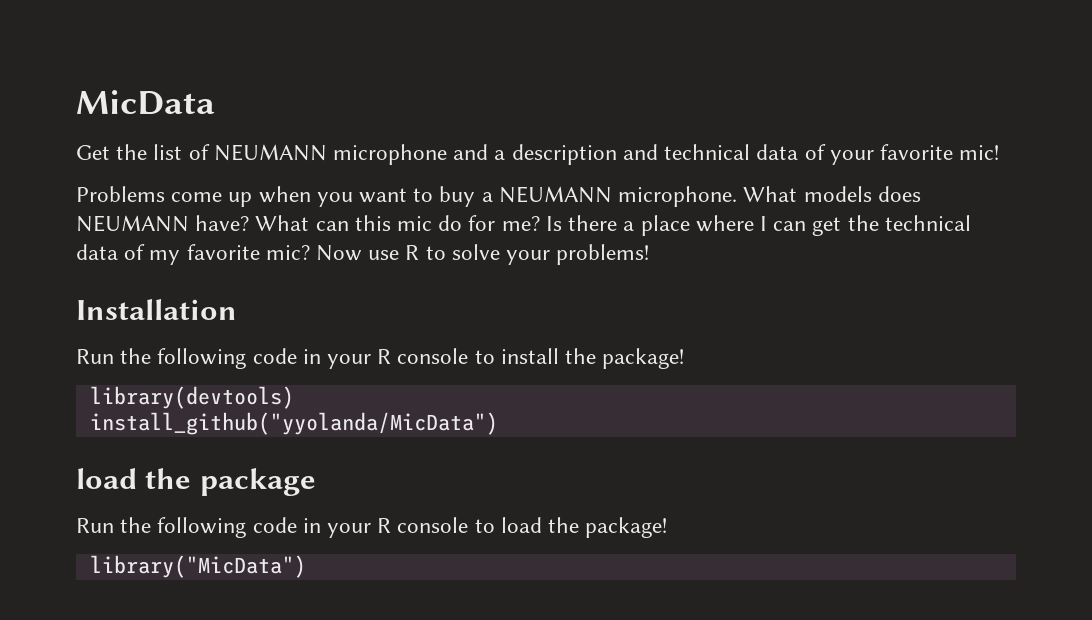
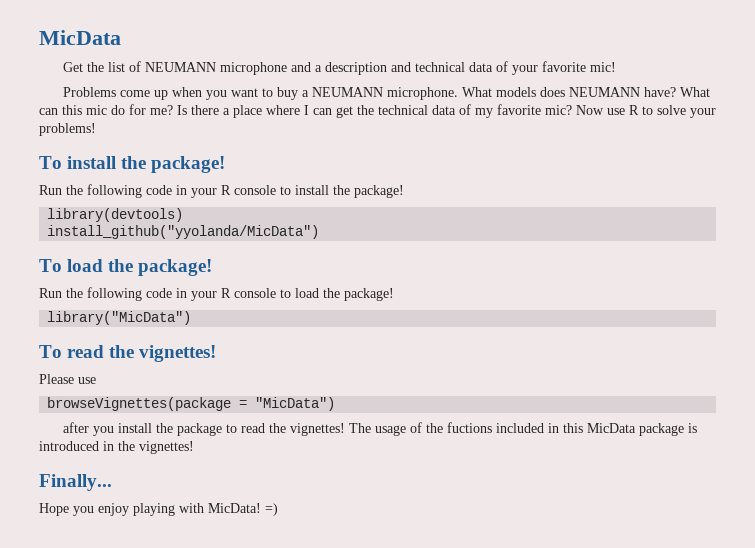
- Installation
+ To install the package!
- load the package
+ To load the package!
+ To read the vignettes!
+ Please use
+ browseVignettes(package = "MicData")
+ after you install the package to read the vignettes! The usage of the fuctions included in this MicData package is introduced in the vignettes!
+ Finally...
+ Hope you enjoy playing with MicData! =)

